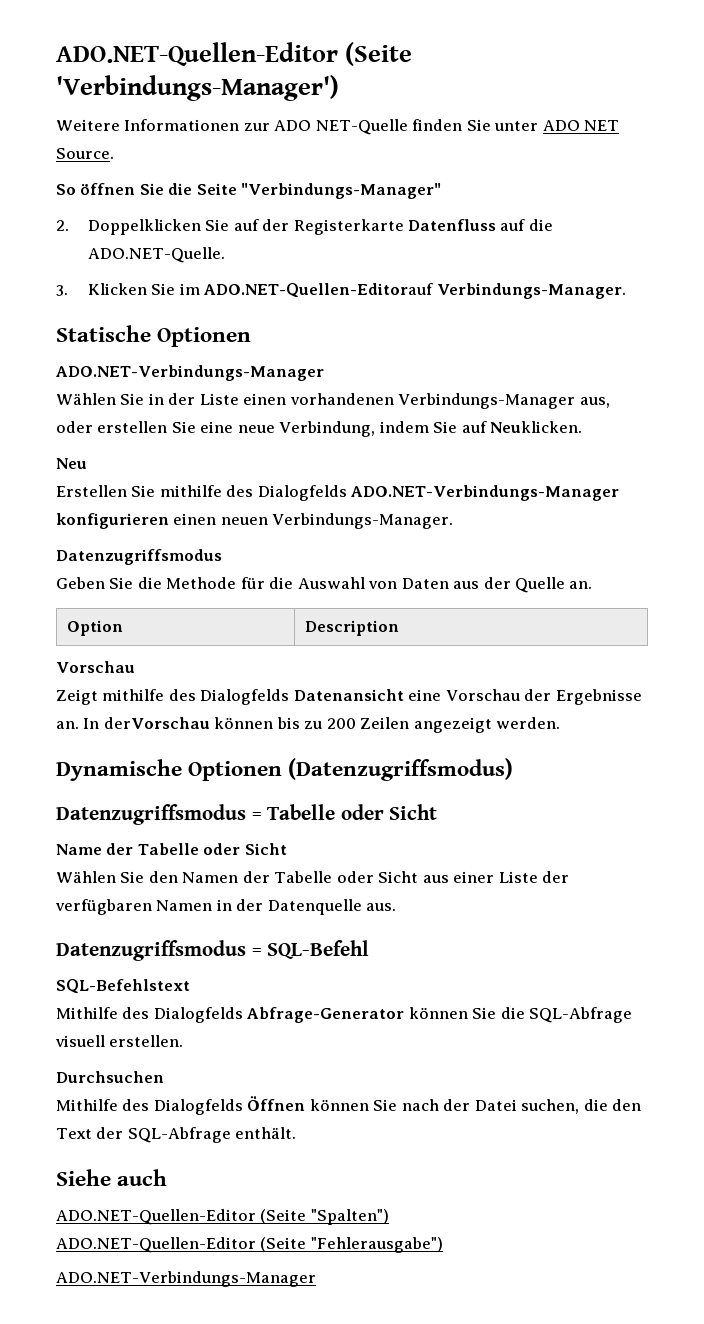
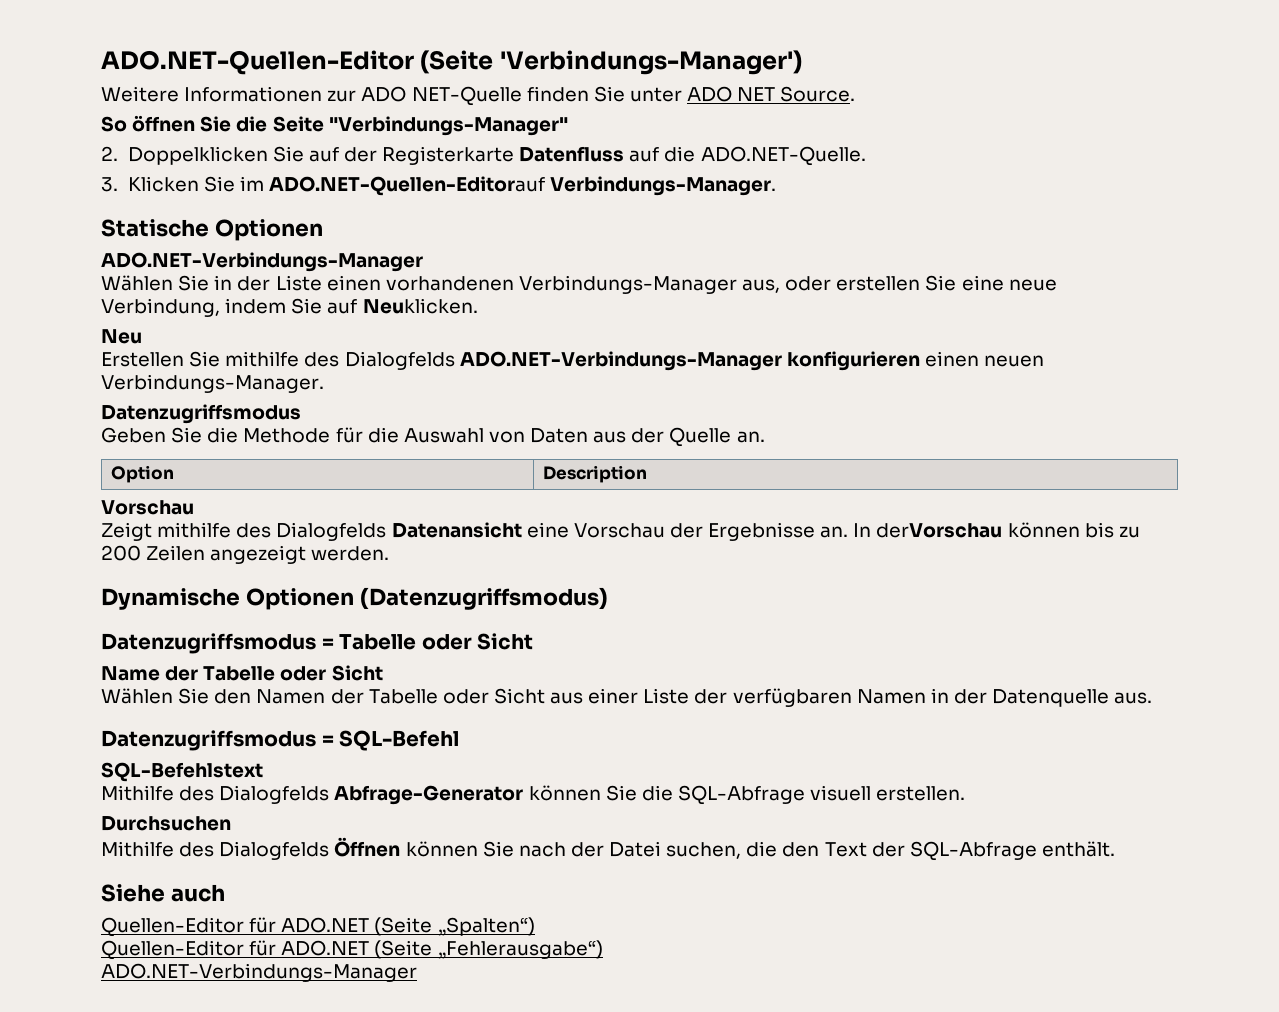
- ADO.NET-Quellen-Editor (Seite "Spalten")
- ADO.NET-Quellen-Editor (Seite "Fehlerausgabe")
+ Quellen-Editor für ADO.NET (Seite „Spalten“)
+ Quellen-Editor für ADO.NET (Seite „Fehlerausgabe“)

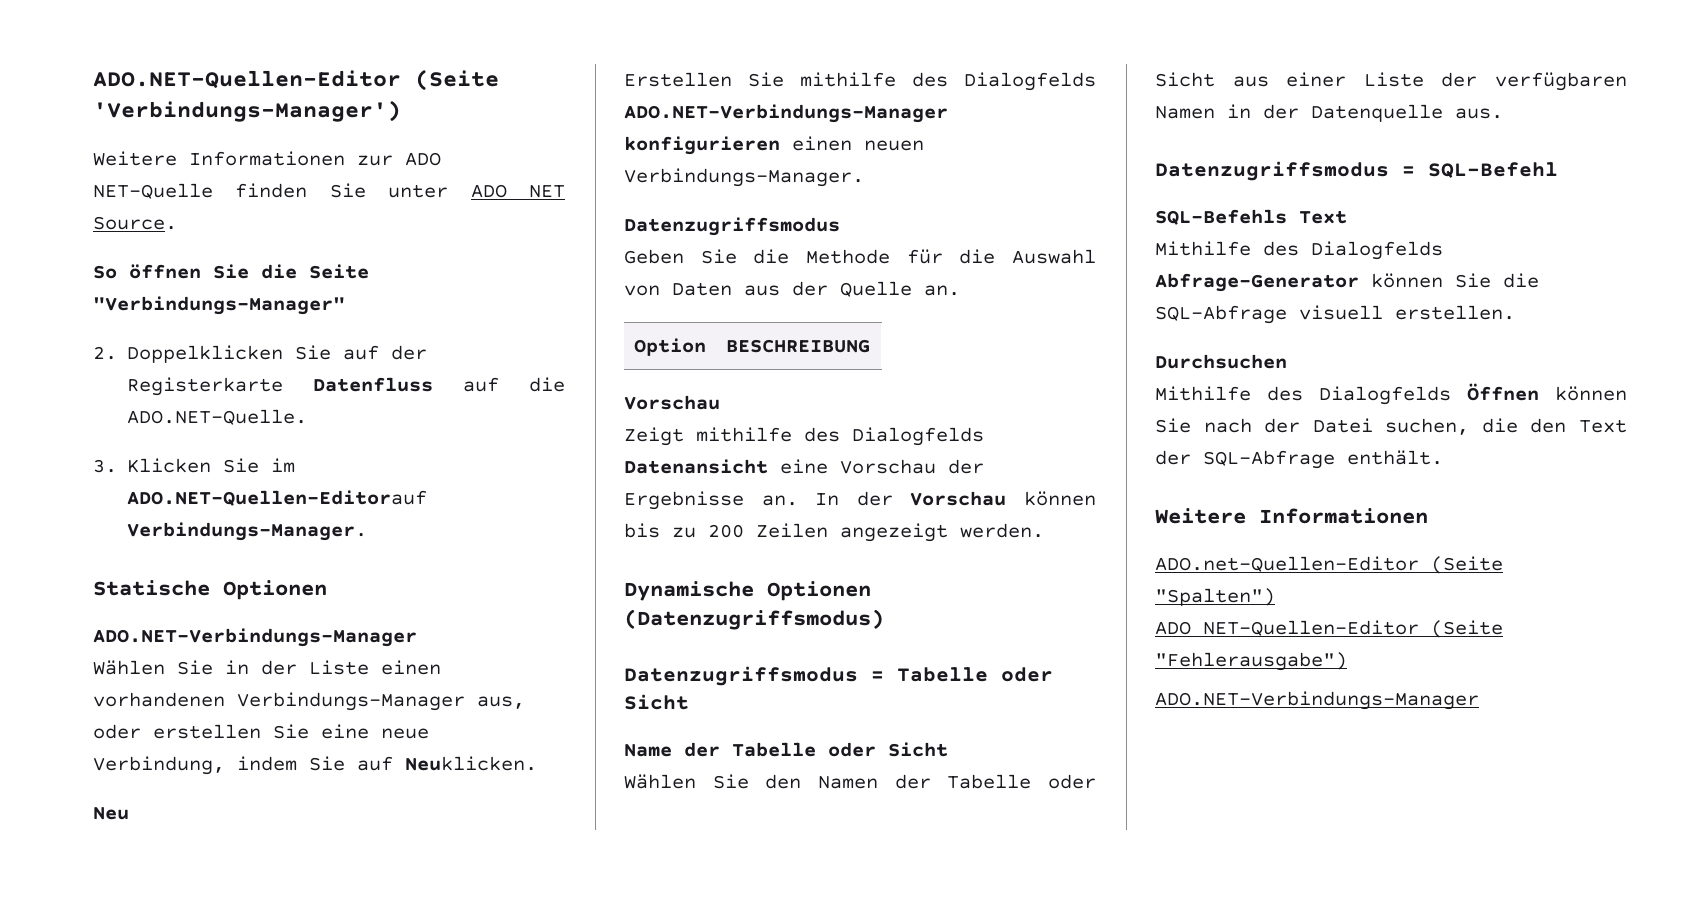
- Option | Description
+ Option | BESCHREIBUNG
- In derVorschau können bis zu 200 Zeilen angezeigt werden.
+ In der Vorschau können bis zu 200 Zeilen angezeigt werden.
- SQL-Befehlstext
+ SQL-Befehls Text
  Mithilfe des Dialogfelds Öffnen können Sie nach der Datei suchen, die den Text der SQL-Abfrage enthält.
- Siehe auch
- Quellen-Editor für ADO.NET (Seite „Spalten“)
- Quellen-Editor für ADO.NET (Seite „Fehlerausgabe“)
+ Weitere Informationen
+ ADO.net-Quellen-Editor (Seite "Spalten")
+ ADO NET-Quellen-Editor (Seite "Fehlerausgabe")

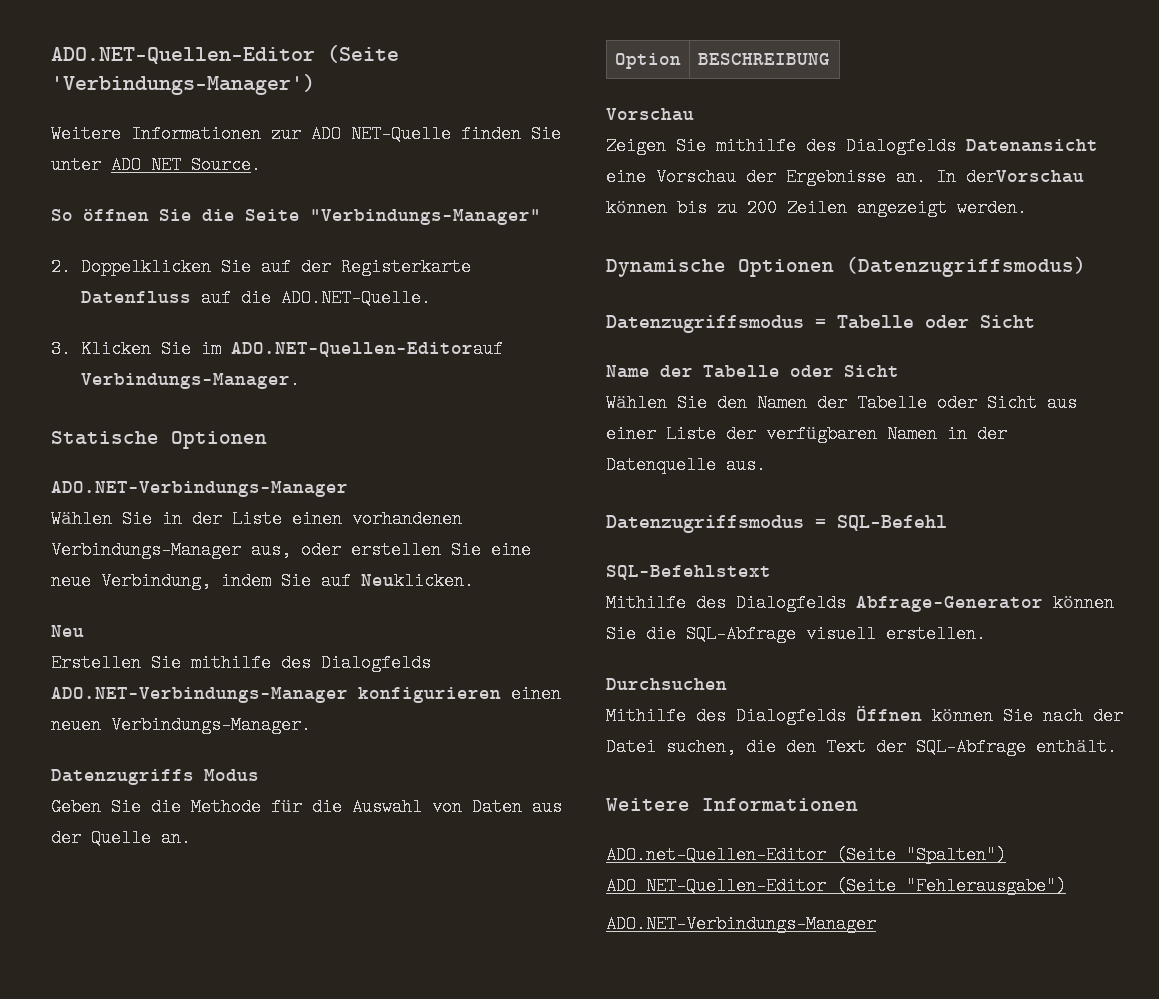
  Erstellen Sie mithilfe des Dialogfelds ADO.NET-Verbindungs-Manager konfigurieren einen neuen Verbindungs-Manager.
- Datenzugriffsmodus
+ Datenzugriffs Modus
- Zeigt mithilfe des Dialogfelds Datenansicht eine Vorschau der Ergebnisse an.
+ Zeigen Sie mithilfe des Dialogfelds Datenansicht eine Vorschau der Ergebnisse an.
- In der Vorschau können bis zu 200 Zeilen angezeigt werden.
+ In derVorschau können bis zu 200 Zeilen angezeigt werden.
- SQL-Befehls Text
+ SQL-Befehlstext

